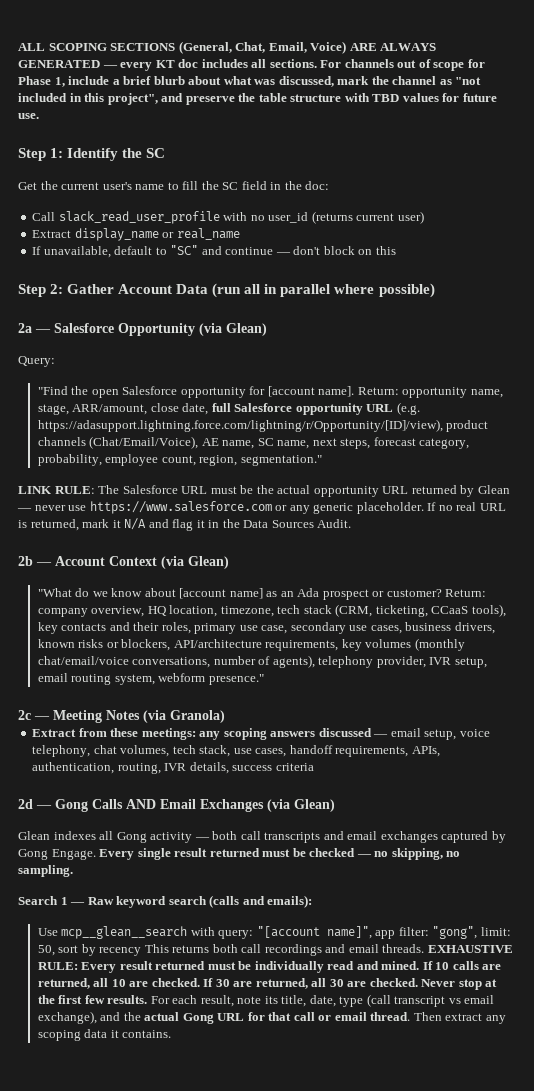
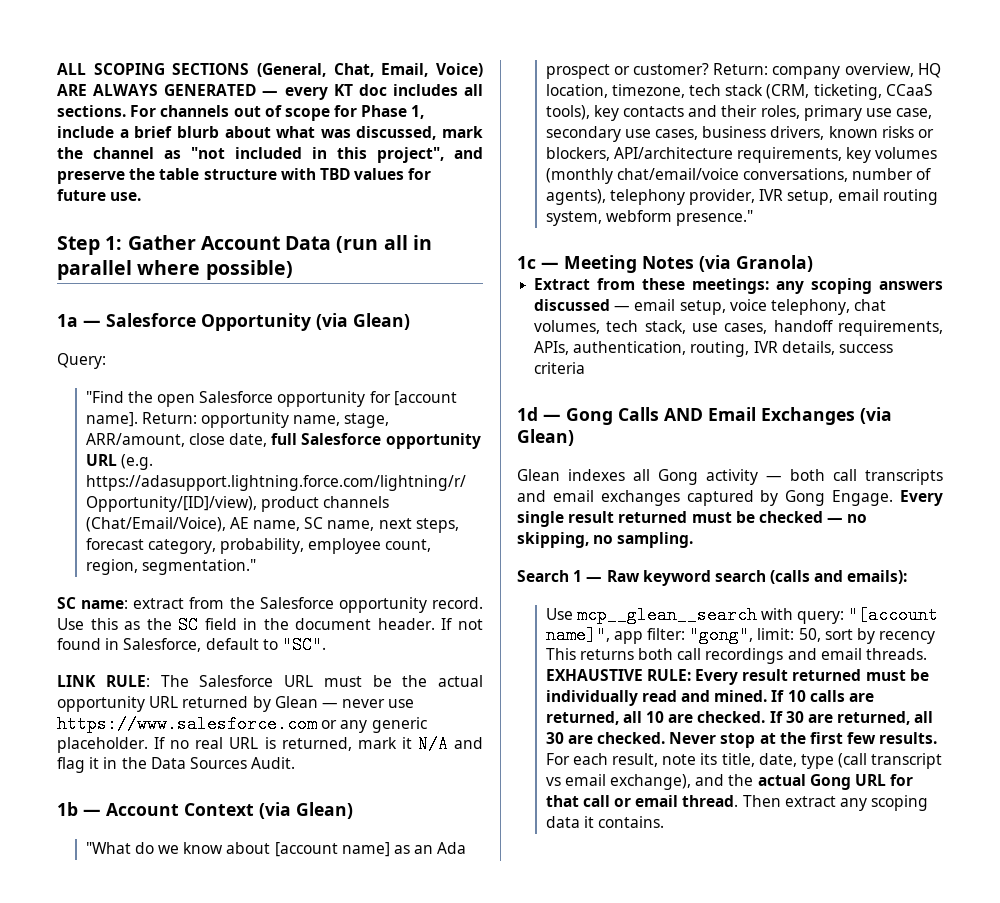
- Step 1: Identify the SC
- Get the current user's name to fill the SC field in the doc:
- Call slack_read_user_profile with no user_id (returns current user)
- Extract display_name or real_name
- If unavailable, default to "SC" and continue — don't block on this
- Step 2: Gather Account Data (run all in parallel where possible)
+ Step 1: Gather Account Data (run all in parallel where possible)
- 2a — Salesforce Opportunity (via Glean)
+ 1a — Salesforce Opportunity (via Glean)
+ SC name: extract from the Salesforce opportunity record. Use this as the SC field in the document header. If not found in Salesforce, default to "SC".
- 2b — Account Context (via Glean)
+ 1b — Account Context (via Glean)
- 2c — Meeting Notes (via Granola)
+ 1c — Meeting Notes (via Granola)
- 2d — Gong Calls AND Email Exchanges (via Glean)
+ 1d — Gong Calls AND Email Exchanges (via Glean)

